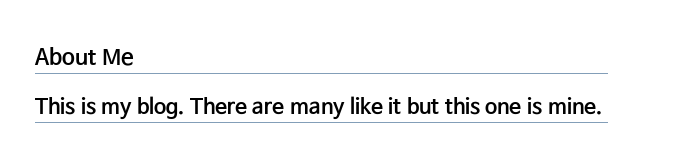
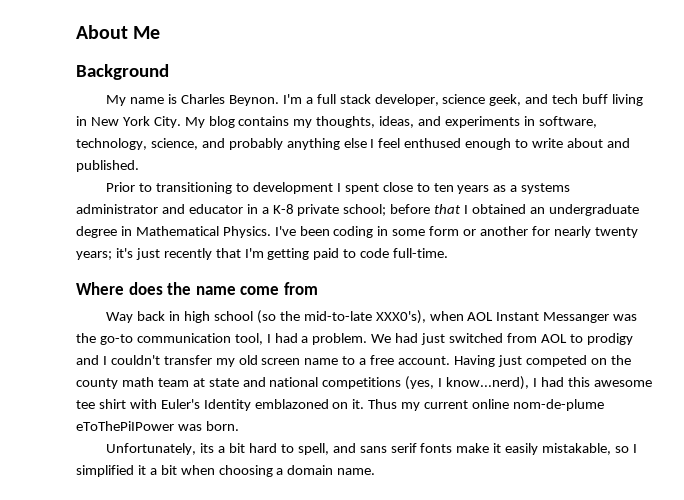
- This is my blog. There are many like it but this one is mine.
+ Background
+ My name is Charles Beynon. I'm a full stack developer, science geek, and tech buff living in New York City. My blog contains my thoughts, ideas, and experiments in software, technology, science, and probably anything else I feel enthused enough to write about and published.
+ Prior to transitioning to development I spent close to ten years as a systems administrator and educator in a K-8 private school; before that I obtained an undergraduate degree in Mathematical Physics. I've been coding in some form or another for nearly twenty years; it's just recently that I'm getting paid to code full-time.
+ Where does the name come from
+ Way back in high school (so the mid-to-late XXX0's), when AOL Instant Messanger was the go-to communication tool, I had a problem. We had just switched from AOL to prodigy and I couldn't transfer my old screen name to a free account. Having just competed on the county math team at state and national competitions (yes, I know...nerd), I had this awesome tee shirt with Euler's Identity emblazoned on it. Thus my current online nom-de-plume eToThePiIPower was born.
+ Unfortunately, its a bit hard to spell, and sans serif fonts make it easily mistakable, so I simplified it a bit when choosing a domain name.

